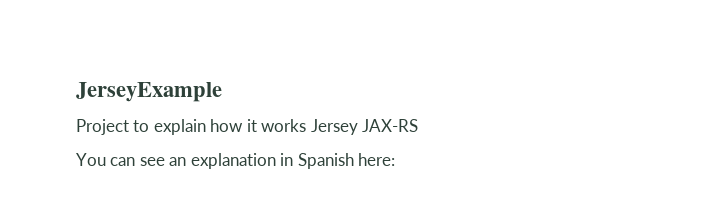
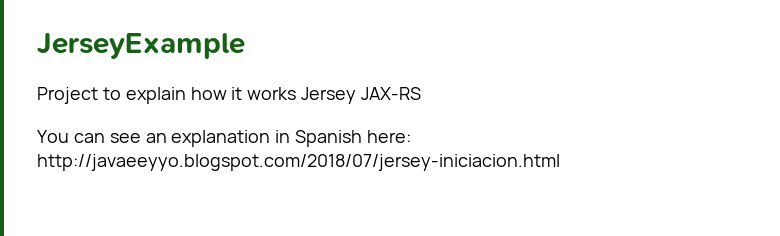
- You can see an explanation in Spanish here:
+ You can see an explanation in Spanish here: http://javaeeyyo.blogspot.com/2018/07/jersey-iniciacion.html

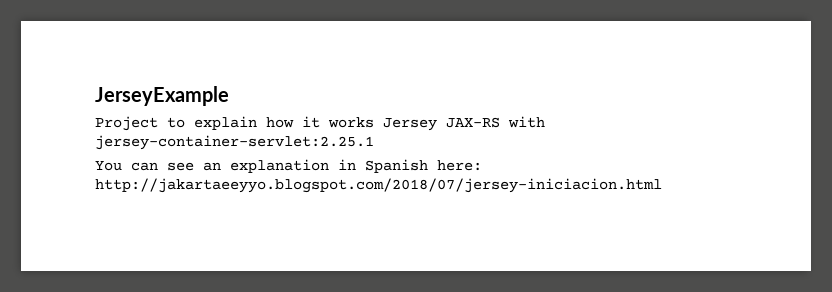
- Project to explain how it works Jersey JAX-RS
+ Project to explain how it works Jersey JAX-RS with jersey-container-servlet:2.25.1
- You can see an explanation in Spanish here: http://javaeeyyo.blogspot.com/2018/07/jersey-iniciacion.html
+ You can see an explanation in Spanish here: http://jakartaeeyyo.blogspot.com/2018/07/jersey-iniciacion.html

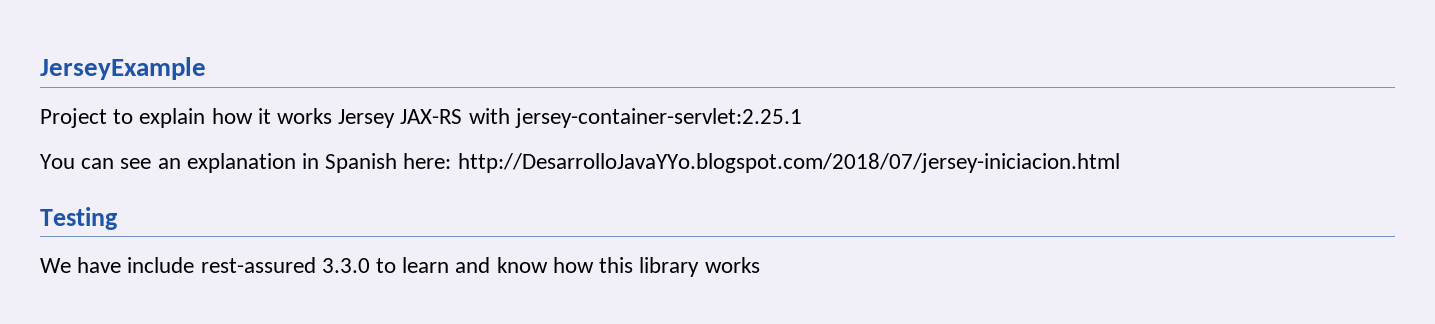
- You can see an explanation in Spanish here: http://jakartaeeyyo.blogspot.com/2018/07/jersey-iniciacion.html
+ You can see an explanation in Spanish here: http://DesarrolloJavaYYo.blogspot.com/2018/07/jersey-iniciacion.html
+ Testing
+ We have include rest-assured 3.3.0 to learn and know how this library works

